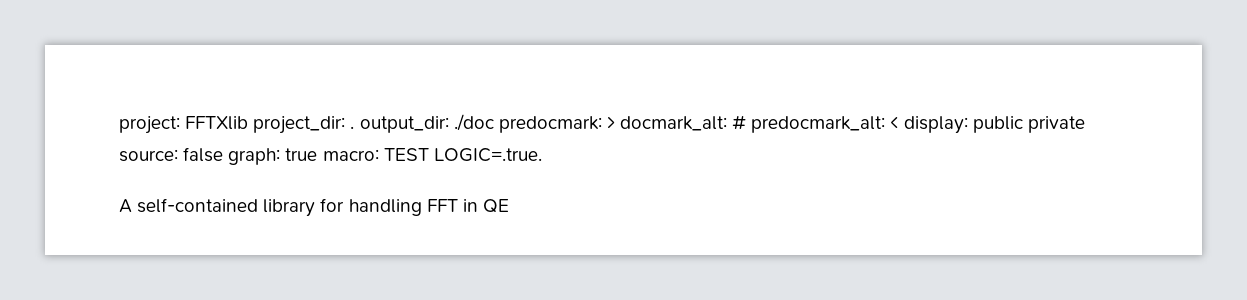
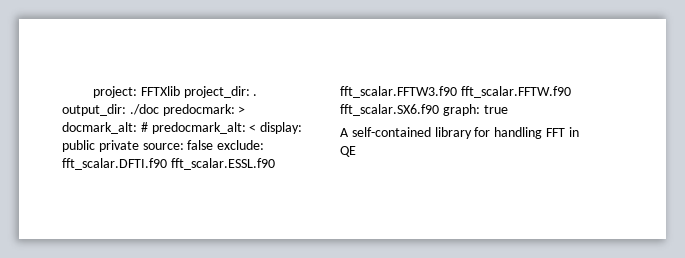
- project: FFTXlib project_dir: . output_dir: ./doc predocmark: > docmark_alt: # predocmark_alt: < display: public private source: false graph: true macro: TEST LOGIC=.true.
+ project: FFTXlib project_dir: . output_dir: ./doc predocmark: > docmark_alt: # predocmark_alt: < display: public private source: false exclude: fft_scalar.DFTI.f90 fft_scalar.ESSL.f90 fft_scalar.FFTW3.f90 fft_scalar.FFTW.f90 fft_scalar.SX6.f90 graph: true

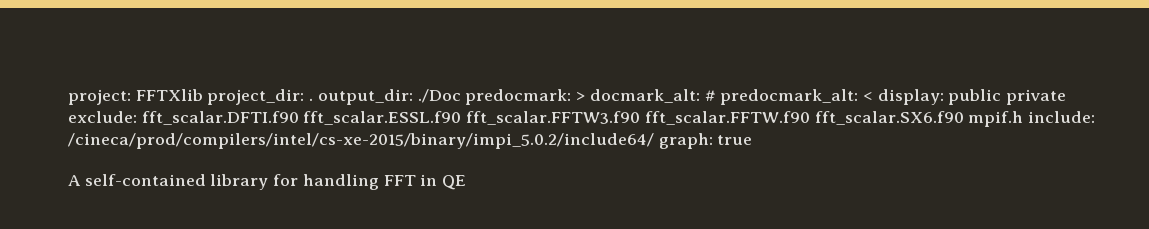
- project: FFTXlib project_dir: . output_dir: ./doc predocmark: > docmark_alt: # predocmark_alt: < display: public private source: false exclude: fft_scalar.DFTI.f90 fft_scalar.ESSL.f90 fft_scalar.FFTW3.f90 fft_scalar.FFTW.f90 fft_scalar.SX6.f90 graph: true
+ project: FFTXlib project_dir: . output_dir: ./Doc predocmark: > docmark_alt: # predocmark_alt: < display: public private exclude: fft_scalar.DFTI.f90 fft_scalar.ESSL.f90 fft_scalar.FFTW3.f90 fft_scalar.FFTW.f90 fft_scalar.SX6.f90 mpif.h include: /cineca/prod/compilers/intel/cs-xe-2015/binary/impi_5.0.2/include64/ graph: true

